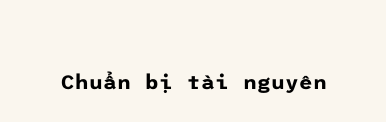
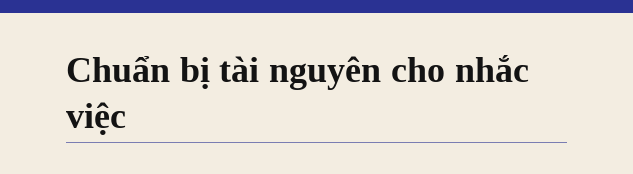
- Chuẩn bị tài nguyên
+ Chuẩn bị tài nguyên cho nhắc việc

